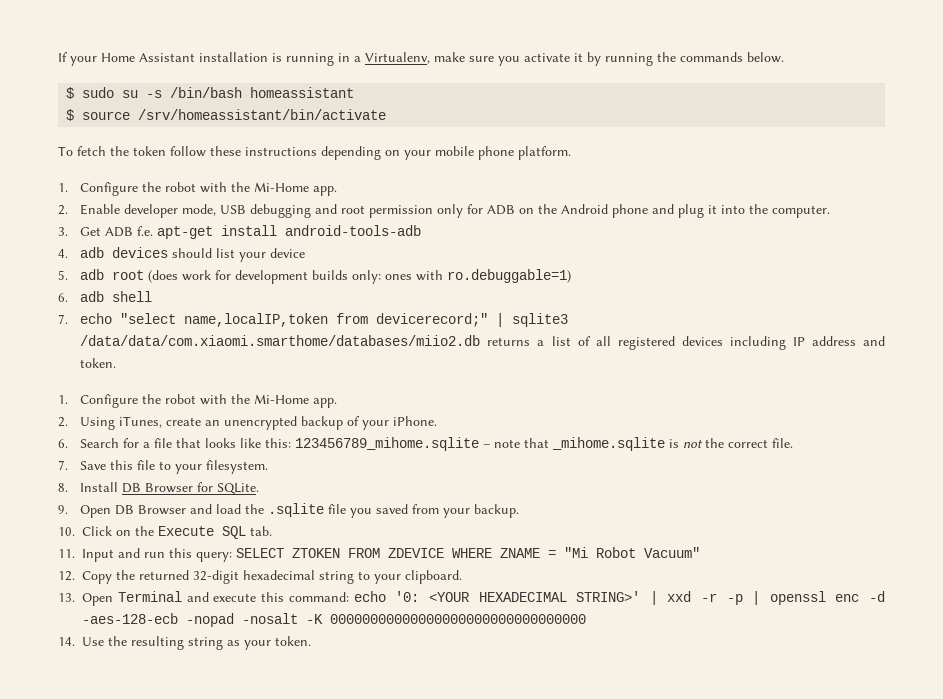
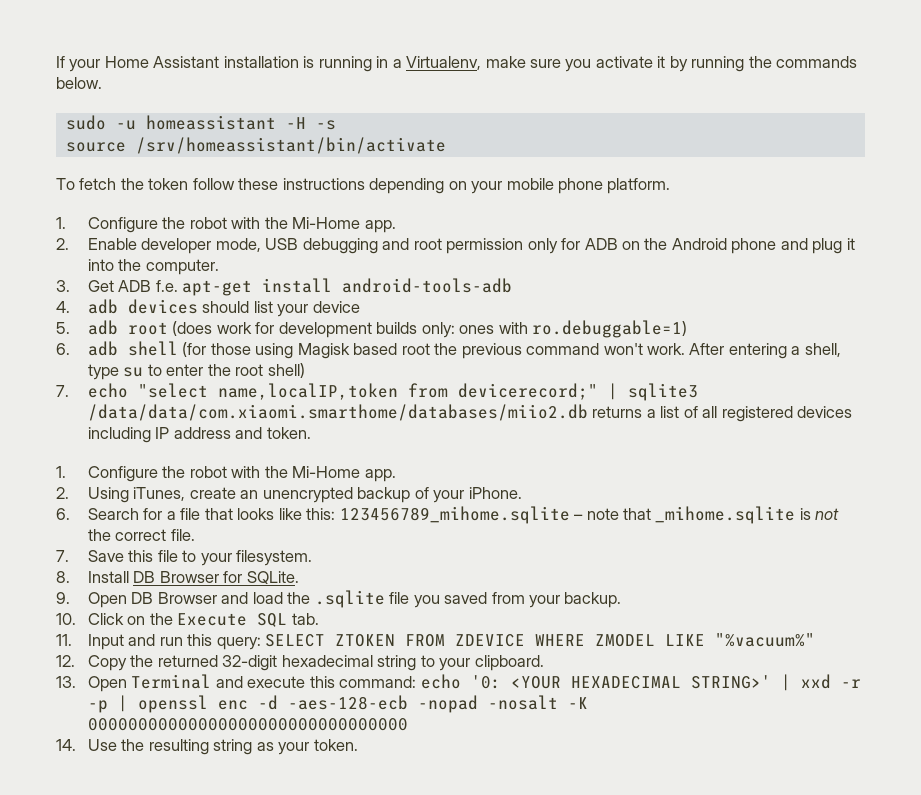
- $ sudo su -s /bin/bash homeassistant
- $ source /srv/homeassistant/bin/activate
+ sudo -u homeassistant -H -s
+ source /srv/homeassistant/bin/activate
- 6. adb shell
+ 6. adb shell (for those using Magisk based root the previous command won't work. After entering a shell, type su to enter the root shell)
- 11. Input and run this query: SELECT ZTOKEN FROM ZDEVICE WHERE ZNAME = "Mi Robot Vacuum"
+ 11. Input and run this query: SELECT ZTOKEN FROM ZDEVICE WHERE ZMODEL LIKE "%vacuum%"

